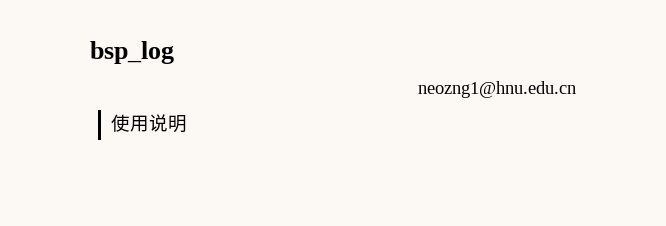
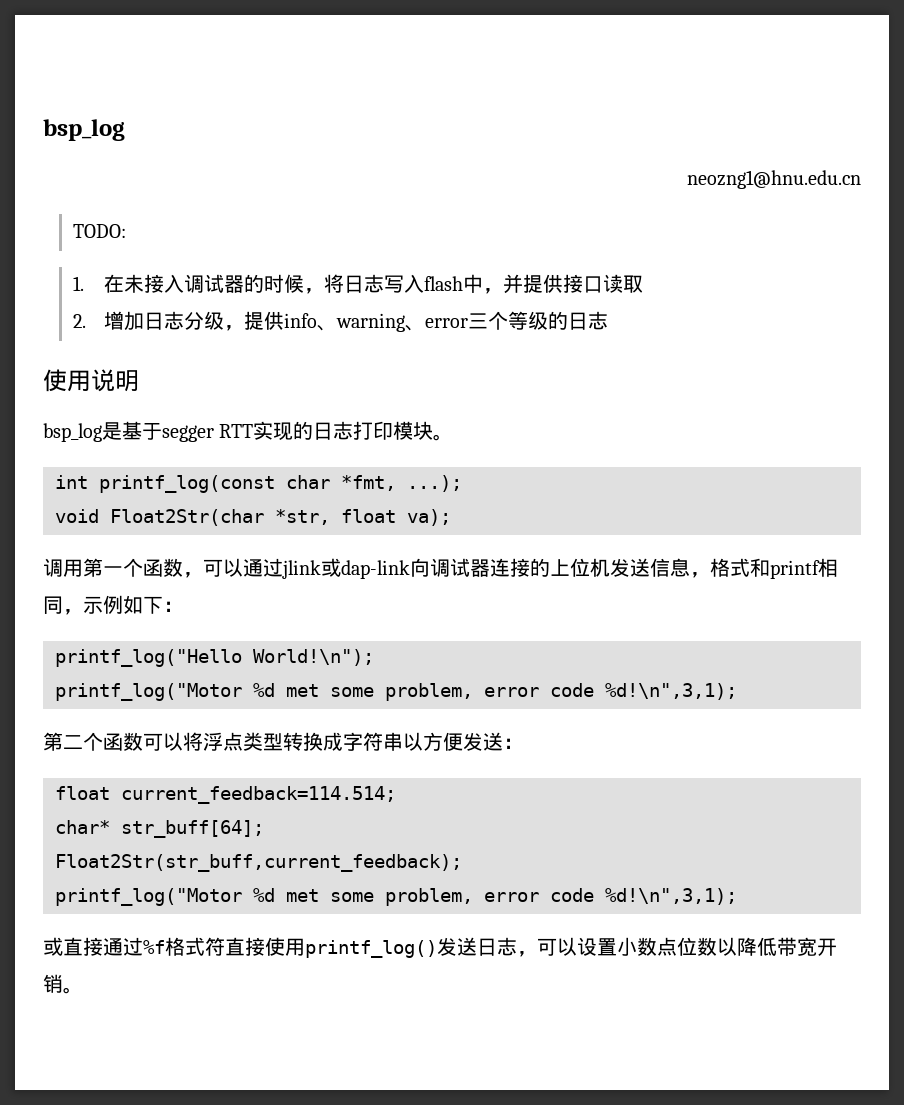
+ TODO:
+ 1.在未接入调试器的时候，将日志写入flash中，并提供接口读取
+ 2.增加日志分级，提供info、warning、error三个等级的日志
  使用说明
+ bsp_log是基于segger RTT实现的日志打印模块。
+ int printf_log(const char *fmt, ...);
+ void Float2Str(char *str, float va);
+ 调用第一个函数，可以通过jlink或dap-link向调试器连接的上位机发送信息，格式和printf相同，示例如下：
+ printf_log("Hello World!\n");
+ printf_log("Motor %d met some problem, error code %d!\n",3,1);
+ 第二个函数可以将浮点类型转换成字符串以方便发送：
+ float current_feedback=114.514;
+ char* str_buff[64];
+ Float2Str(str_buff,current_feedback);
+ printf_log("Motor %d met some problem, error code %d!\n",3,1);
+ 或直接通过%f格式符直接使用printf_log()发送日志，可以设置小数点位数以降低带宽开销。

